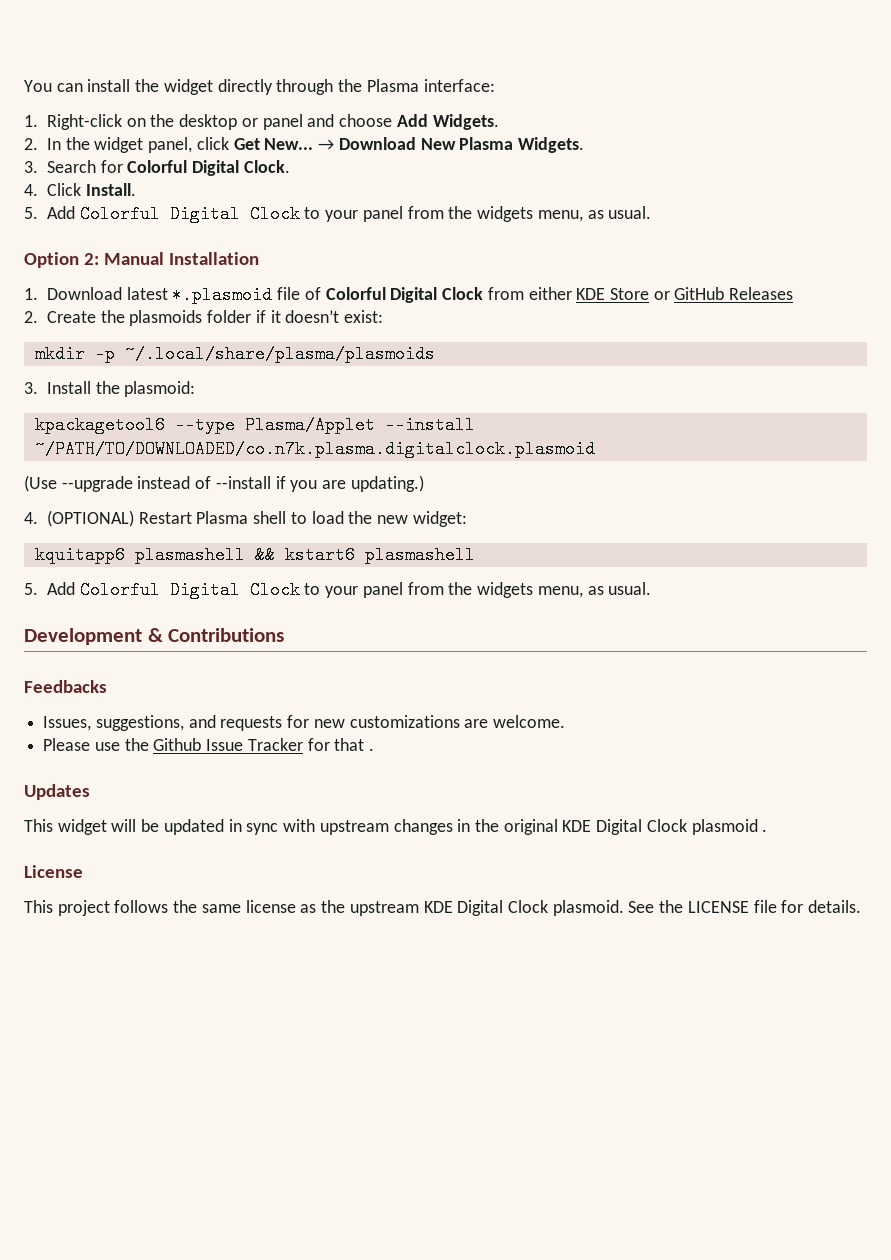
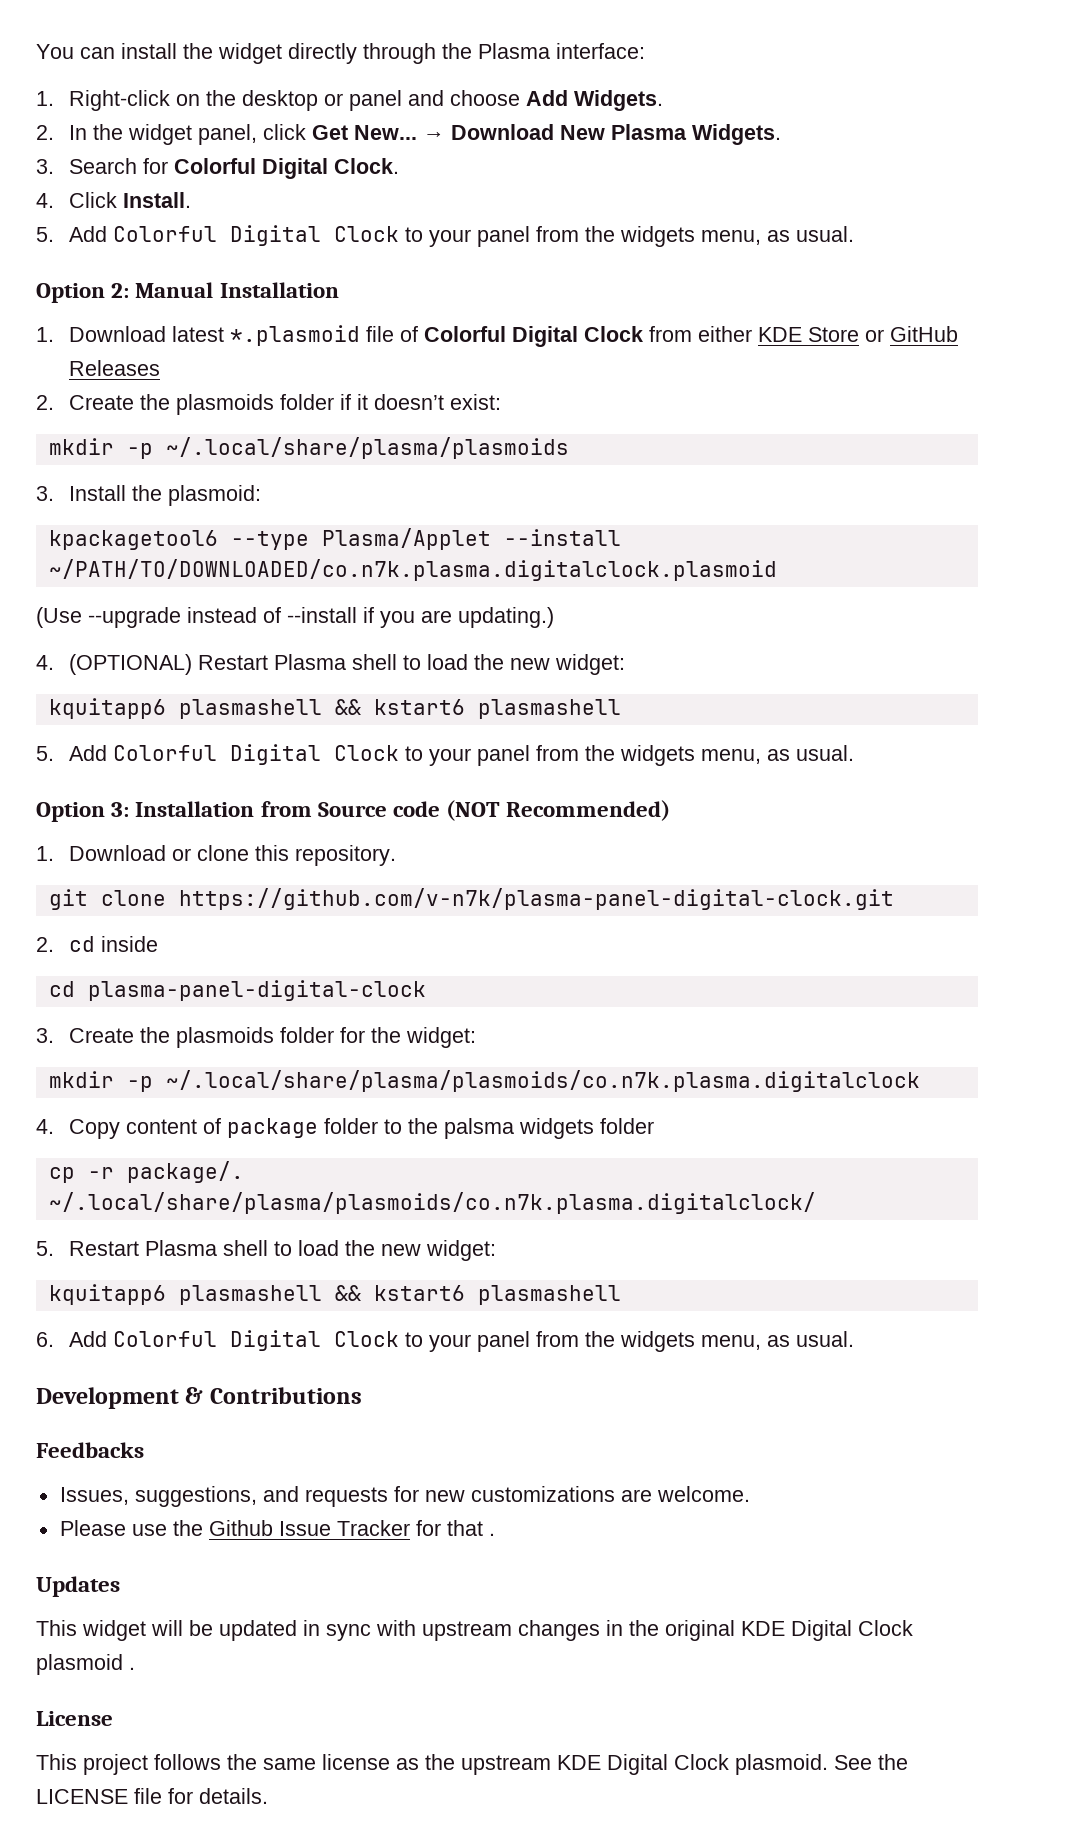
+ Option 3: Installation from Source code (NOT Recommended)
+ 1. Download or clone this repository.
+ git clone https://github.com/v-n7k/plasma-panel-digital-clock.git
+ 2. cd inside
+ cd plasma-panel-digital-clock
+ 3. Create the plasmoids folder for the widget:
+ mkdir -p ~/.local/share/plasma/plasmoids/co.n7k.plasma.digitalclock
+ 4. Copy content of package folder to the palsma widgets folder
+ cp -r package/. ~/.local/share/plasma/plasmoids/co.n7k.plasma.digitalclock/
+ 5. Restart Plasma shell to load the new widget:
+ kquitapp6 plasmashell && kstart6 plasmashell
+ 6. Add Colorful Digital Clock to your panel from the widgets menu, as usual.

